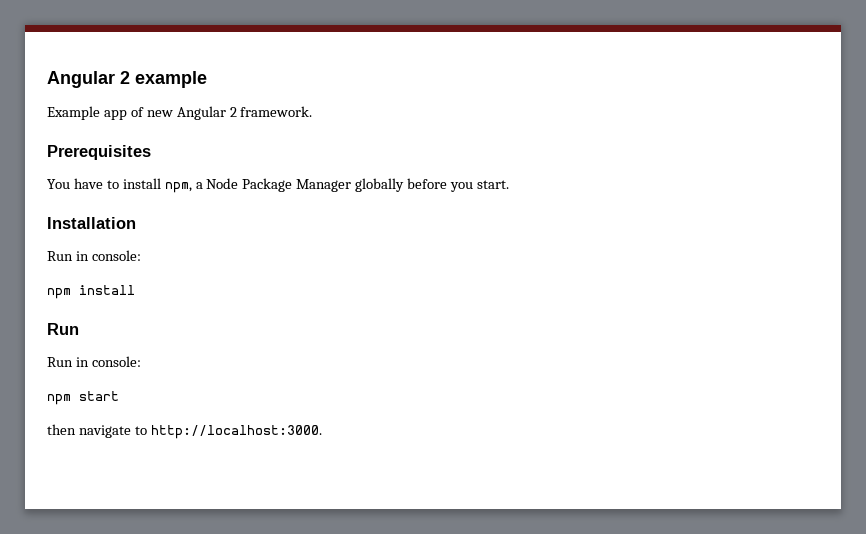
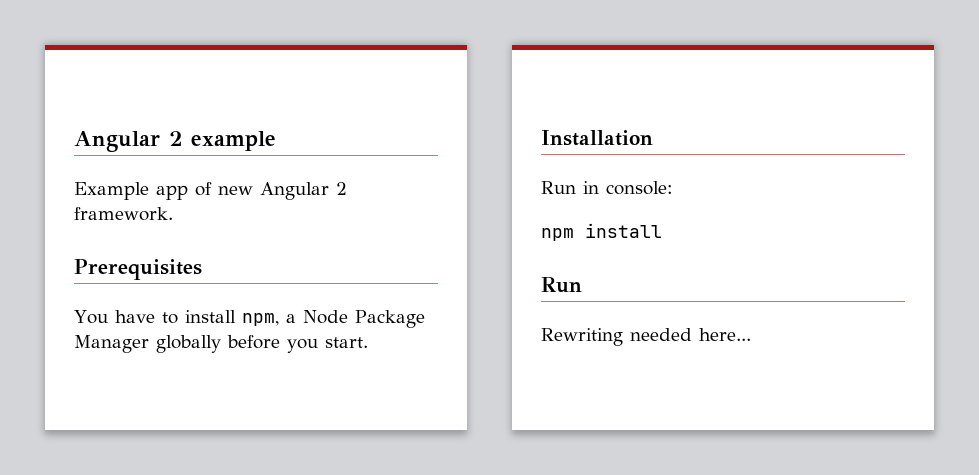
  npm install
  Run
- Run in console:
- npm start
- then navigate to http://localhost:3000.
+ Rewriting needed here...

